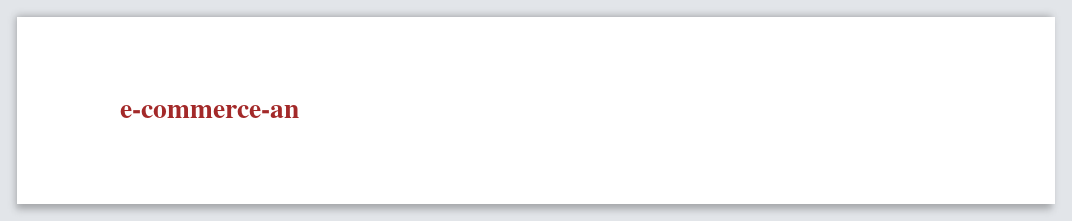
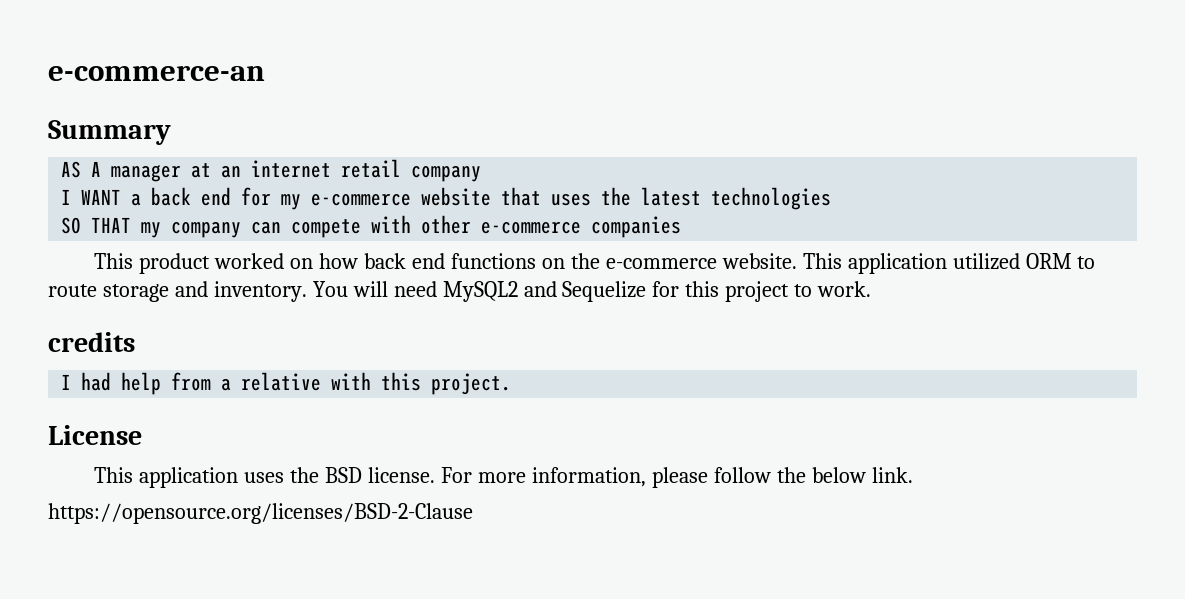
+ Summary
+ AS A manager at an internet retail company
+ I WANT a back end for my e-commerce website that uses the latest technologies
+ SO THAT my company can compete with other e-commerce companies
+ This product worked on how back end functions on the e-commerce website. This application utilized ORM to route storage and inventory. You will need MySQL2 and Sequelize for this project to work.
+ credits
+ I had help from a relative with this project.
+ License
+ This application uses the BSD license. For more information, please follow the below link.
+ https://opensource.org/licenses/BSD-2-Clause

